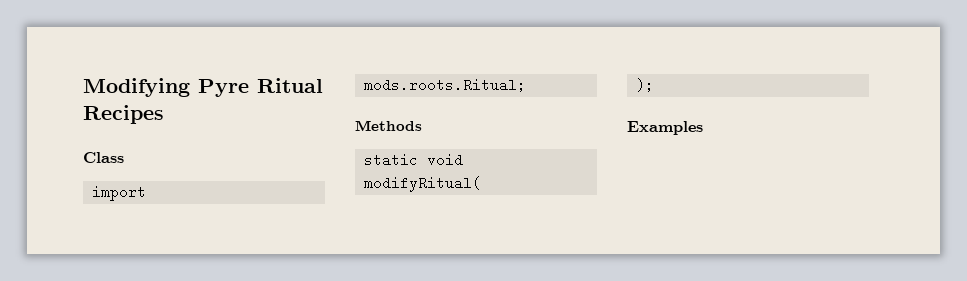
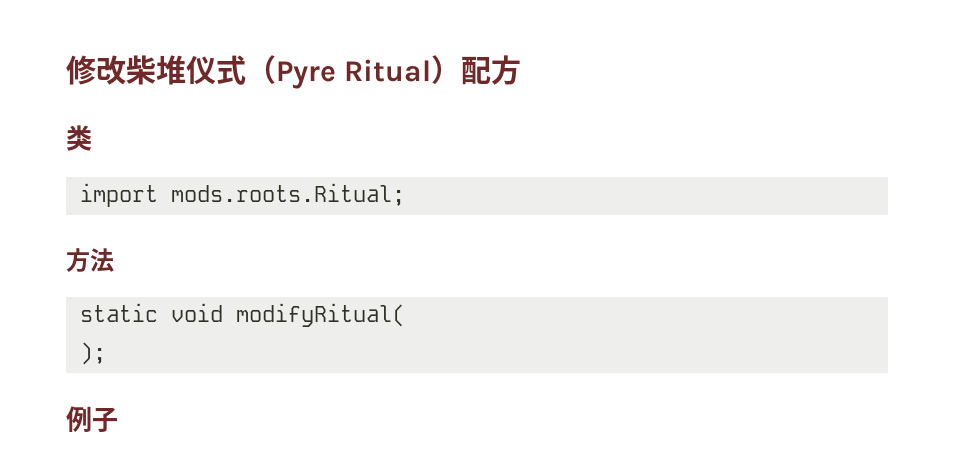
- Modifying Pyre Ritual Recipes
- Class
+ 修改柴堆仪式（Pyre Ritual）配方
+ 类
- Methods
+ 方法
- Examples
+ 例子

